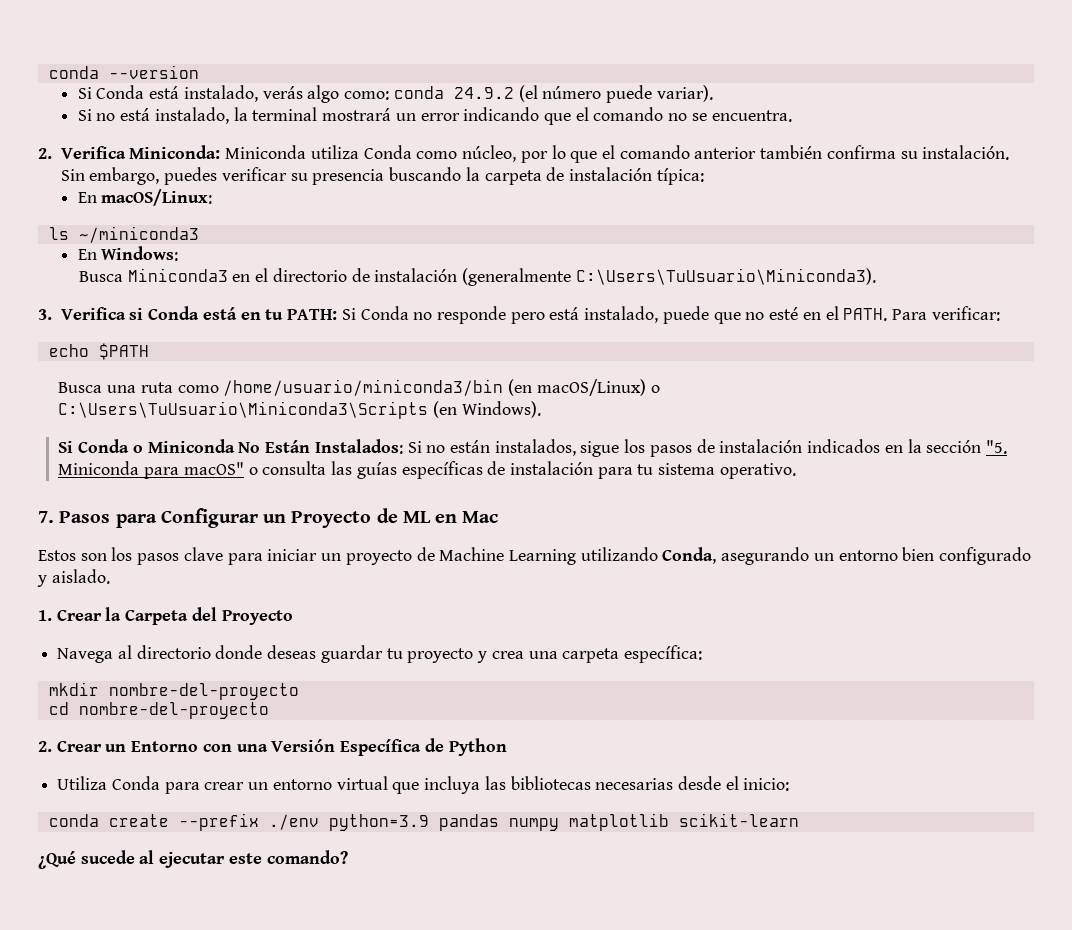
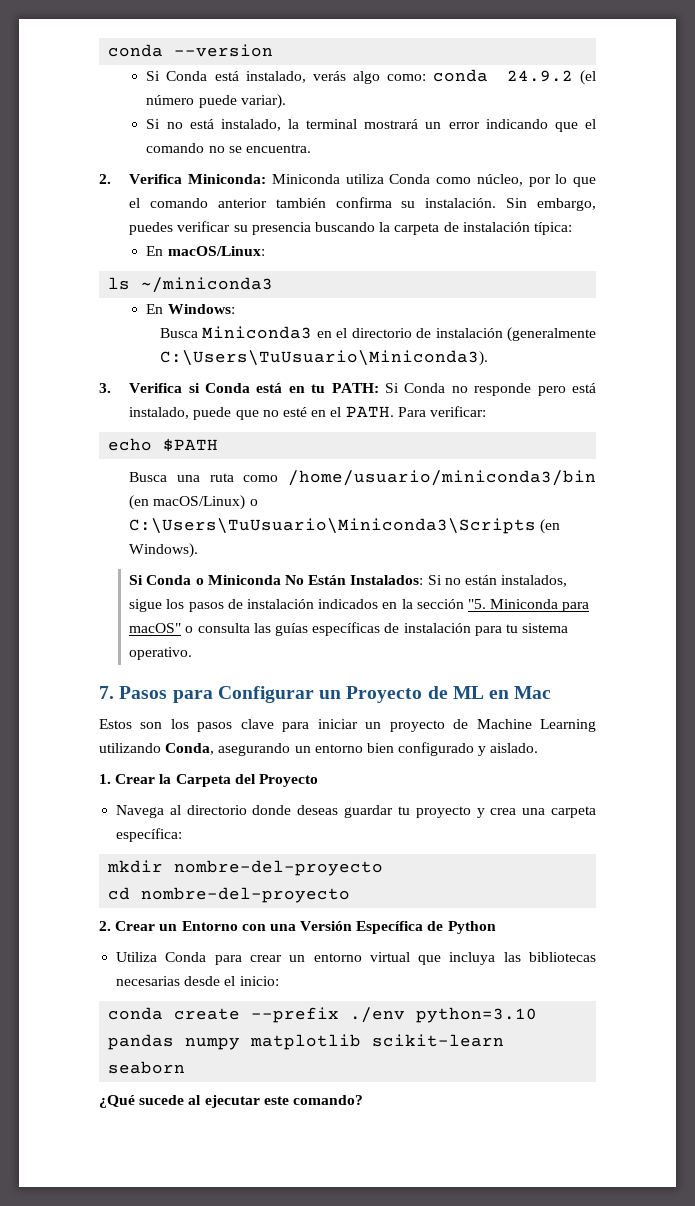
- conda create --prefix ./env python=3.9 pandas numpy matplotlib scikit-learn
+ conda create --prefix ./env python=3.10 pandas numpy matplotlib scikit-learn seaborn

